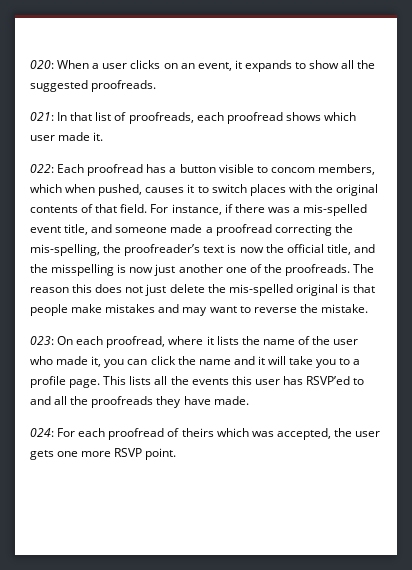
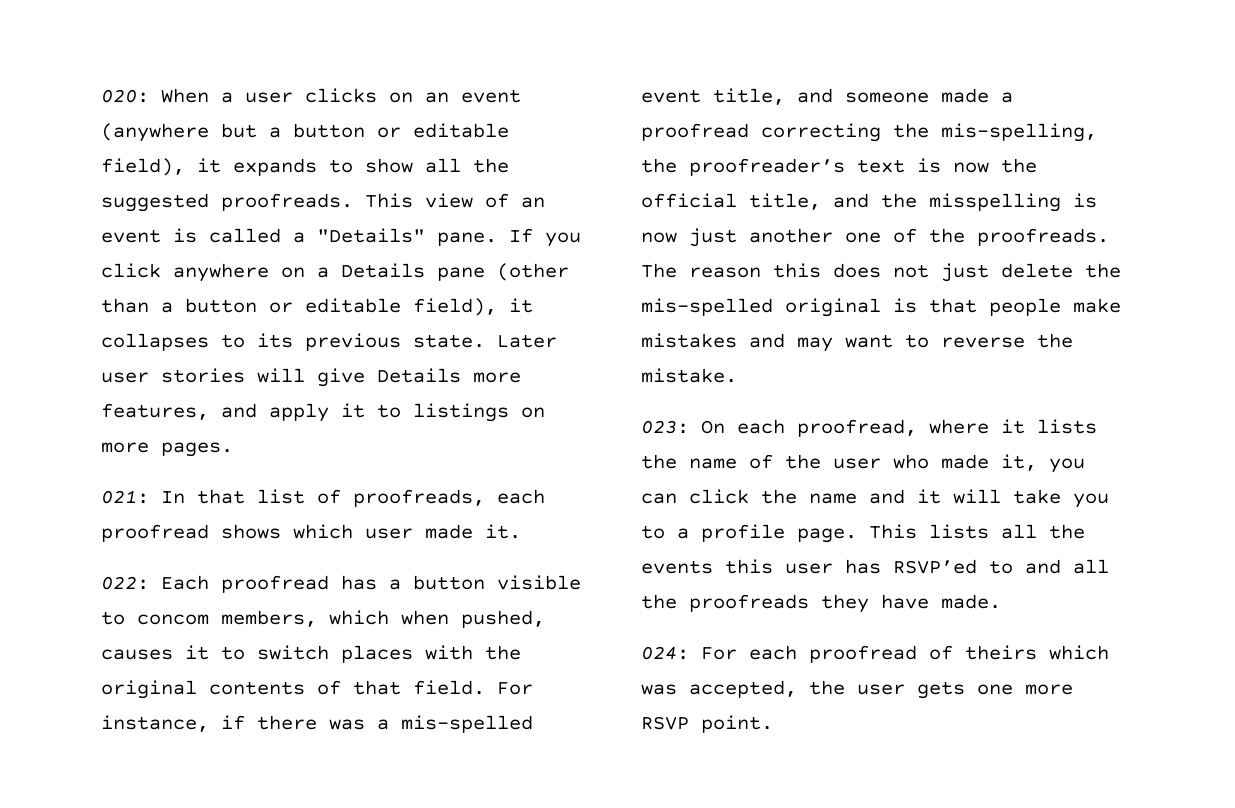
- 020: When a user clicks on an event, it expands to show all the suggested proofreads.
+ 020: When a user clicks on an event (anywhere but a button or editable field), it expands to show all the suggested proofreads. This view of an event is called a "Details" pane. If you click anywhere on a Details pane (other than a button or editable field), it collapses to its previous state. Later user stories will give Details more features, and apply it to listings on more pages.

